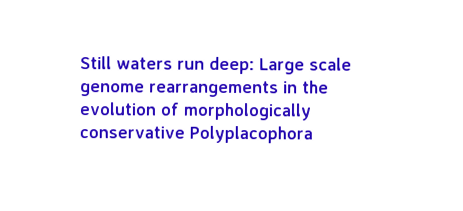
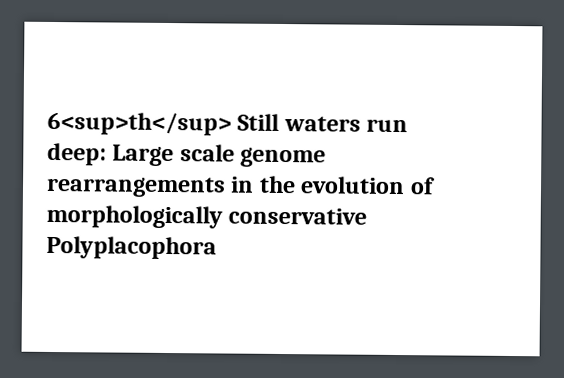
- Still waters run deep: Large scale genome rearrangements in the evolution of morphologically conservative Polyplacophora
+ 6<sup>th</sup> Still waters run deep: Large scale genome rearrangements in the evolution of morphologically conservative Polyplacophora

